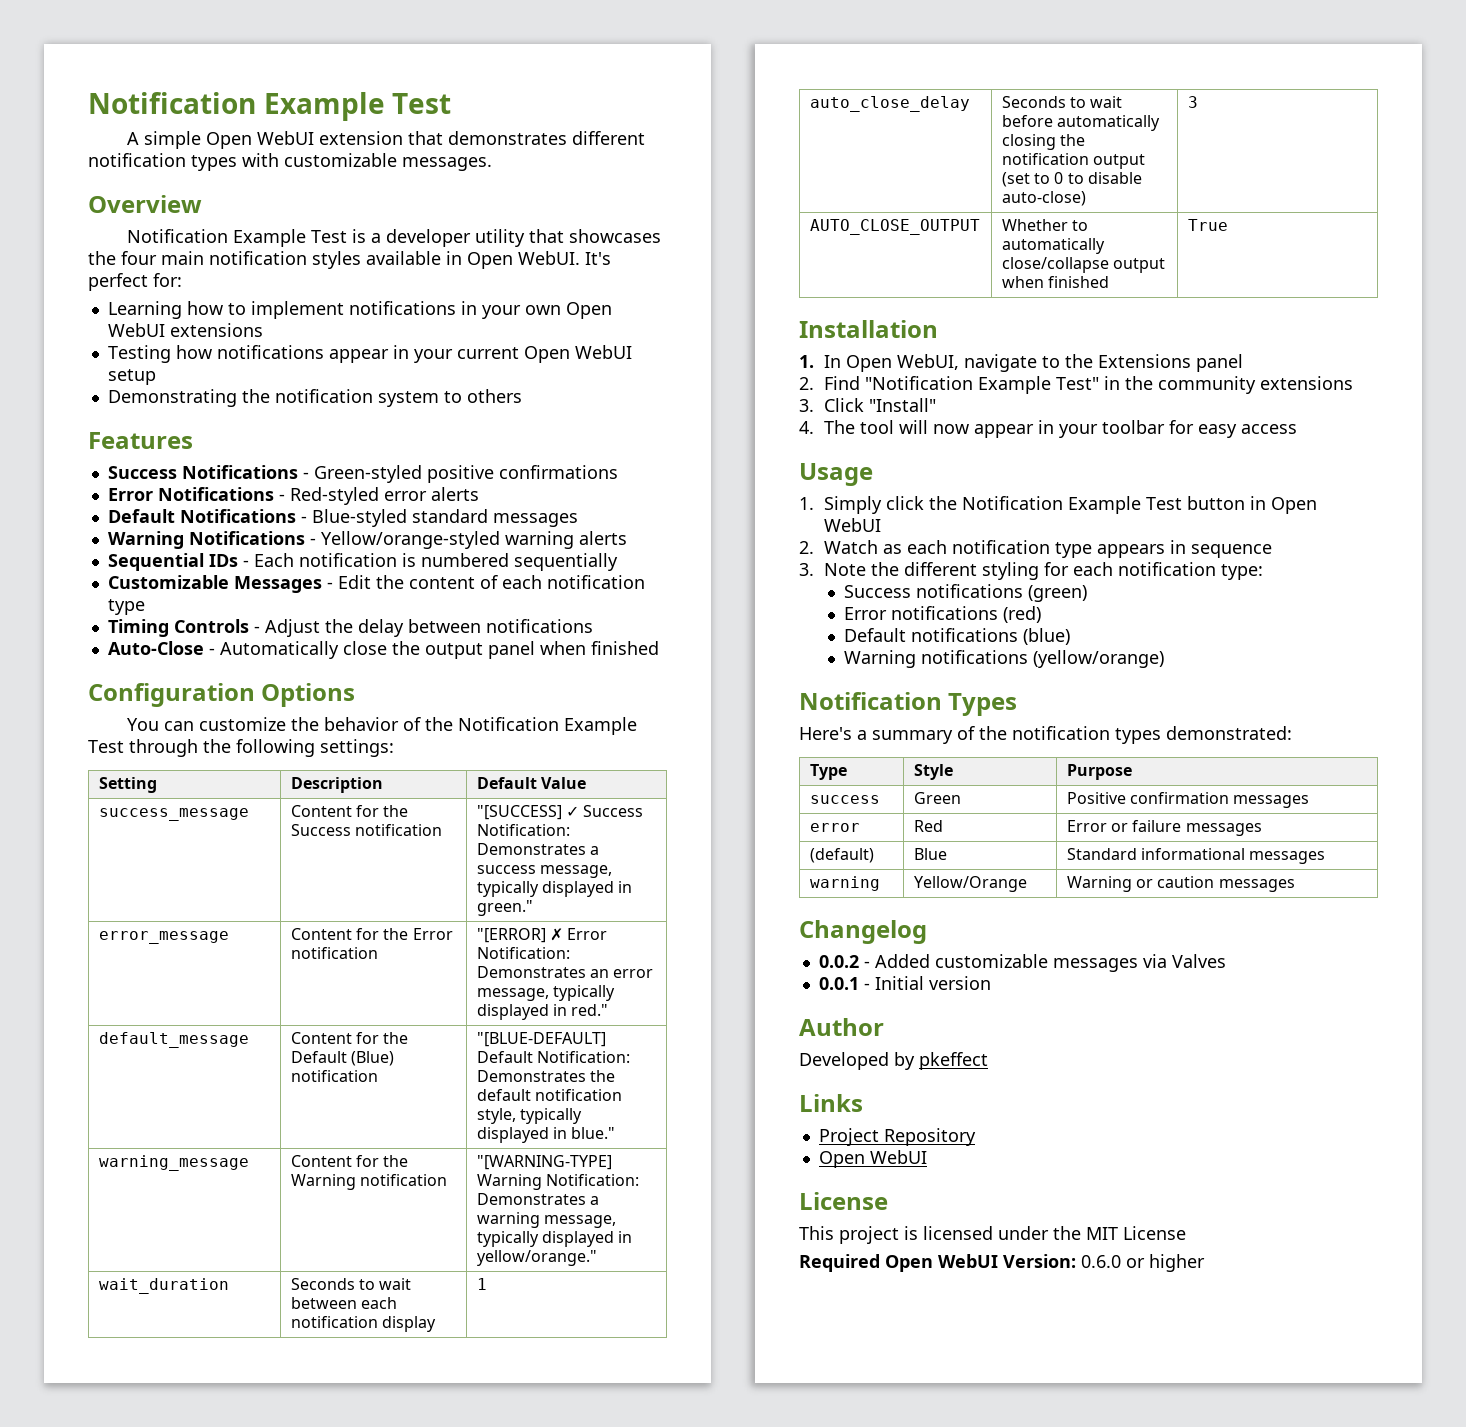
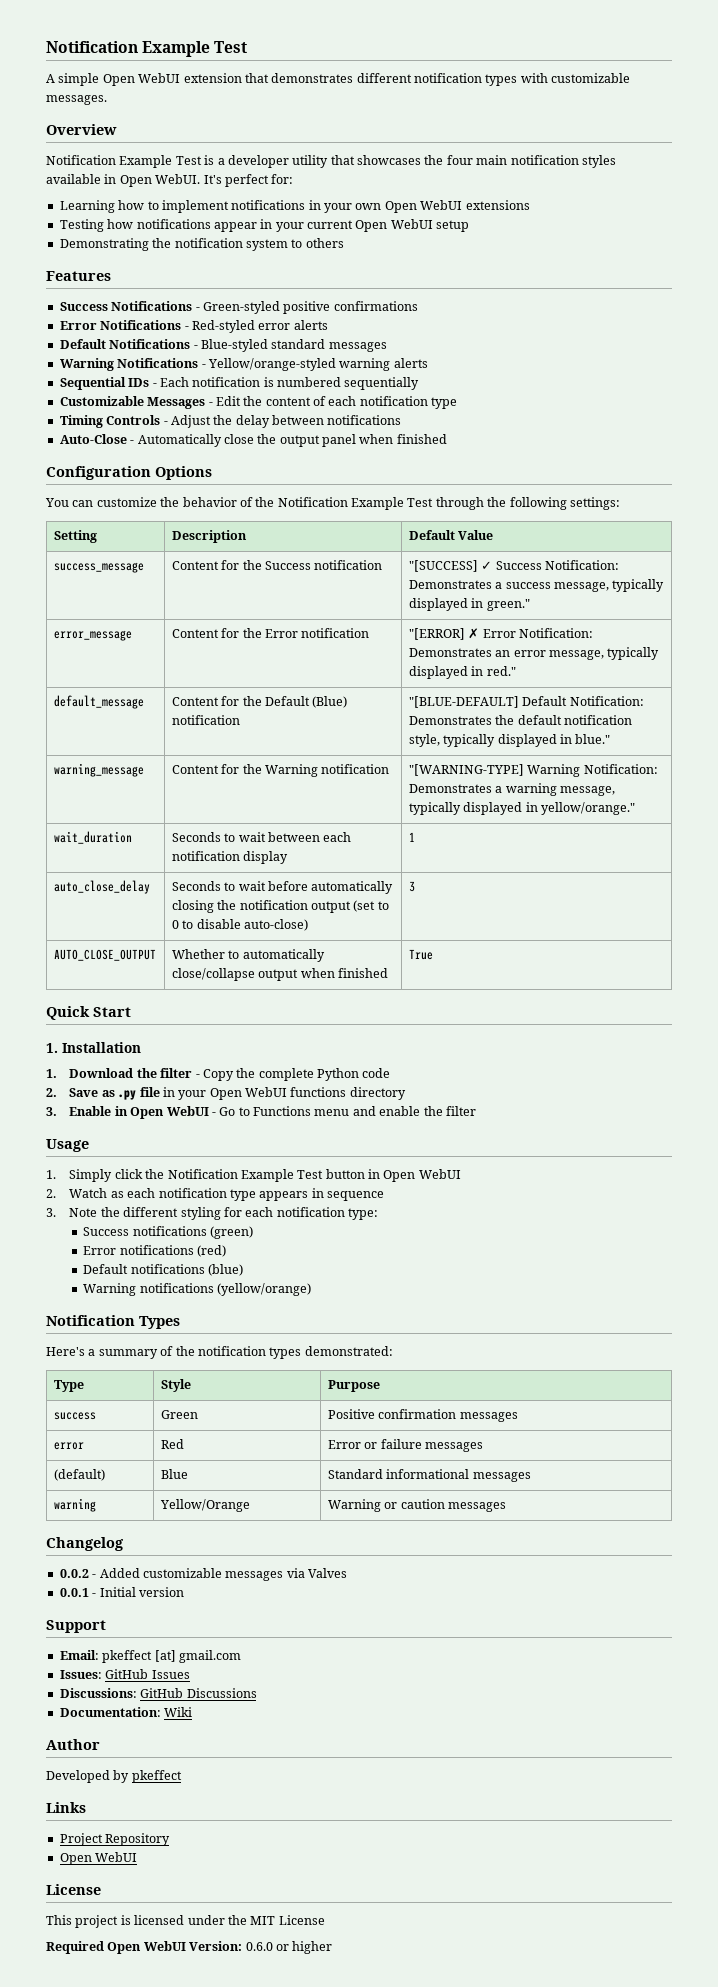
- Installation
+ Quick Start
+ 1. Installation
- 1. In Open WebUI, navigate to the Extensions panel
- 2. Find "Notification Example Test" in the community extensions
- 3. Click "Install"
- 4. The tool will now appear in your toolbar for easy access
+ 1. Download the filter - Copy the complete Python code
+ 2. Save as .py file in your Open WebUI functions directory
+ 3. Enable in Open WebUI - Go to Functions menu and enable the filter
+ Support
+ Email: pkeffect [at] gmail.com
+ Issues: GitHub Issues
+ Discussions: GitHub Discussions
+ Documentation: Wiki

